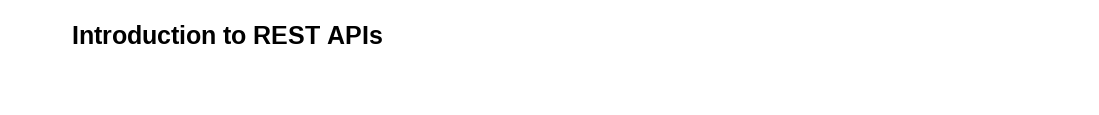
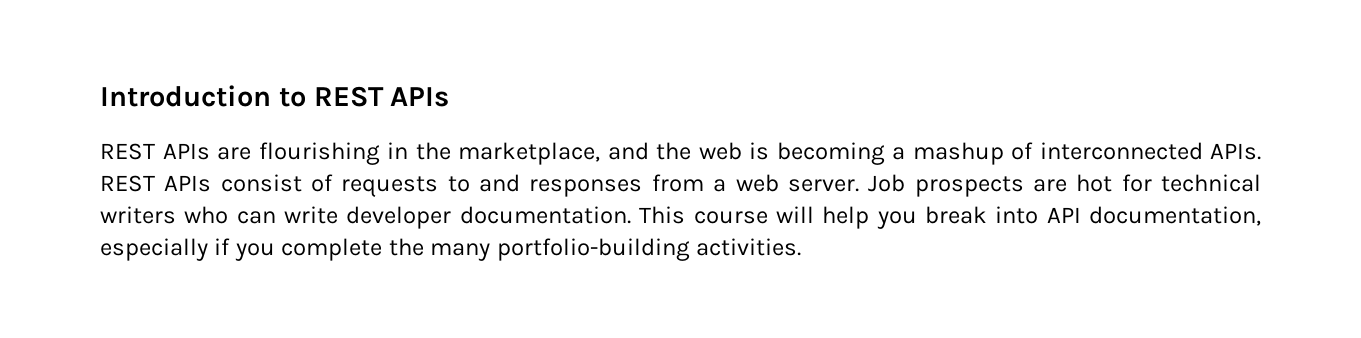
+ REST APIs are flourishing in the marketplace, and the web is becoming a mashup of interconnected APIs. REST APIs consist of requests to and responses from a web server. Job prospects are hot for technical writers who can write developer documentation. This course will help you break into API documentation, especially if you complete the many portfolio-building activities.

